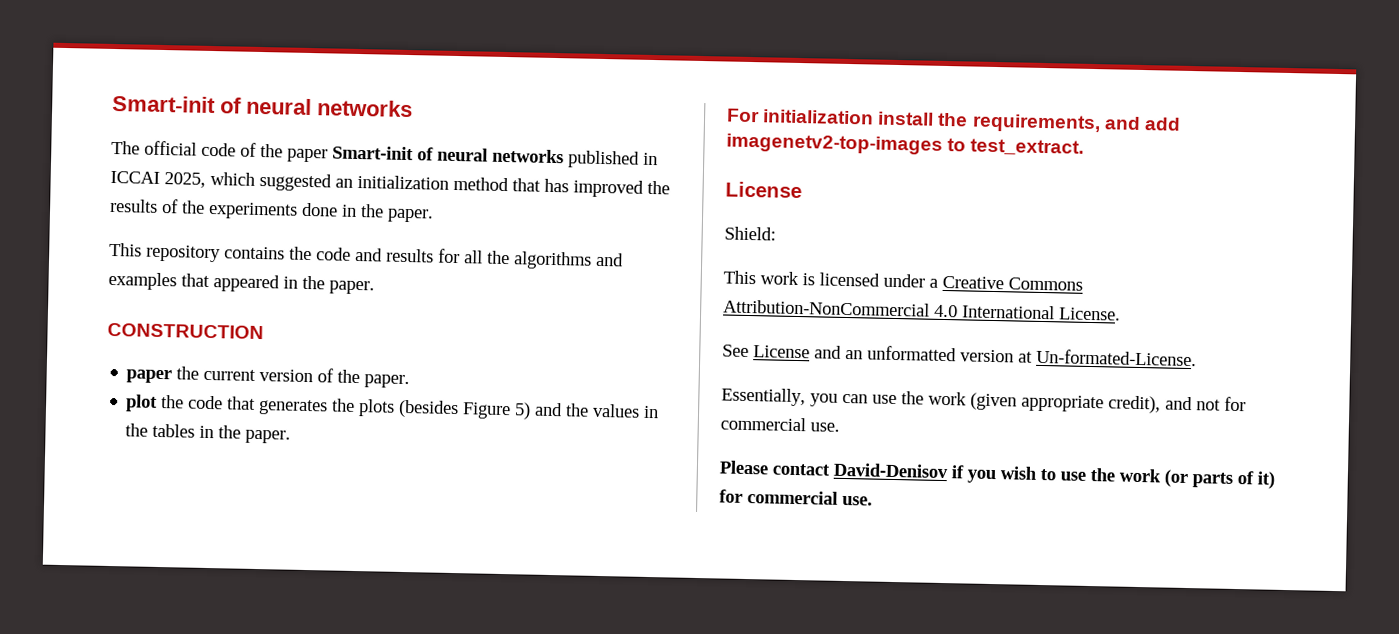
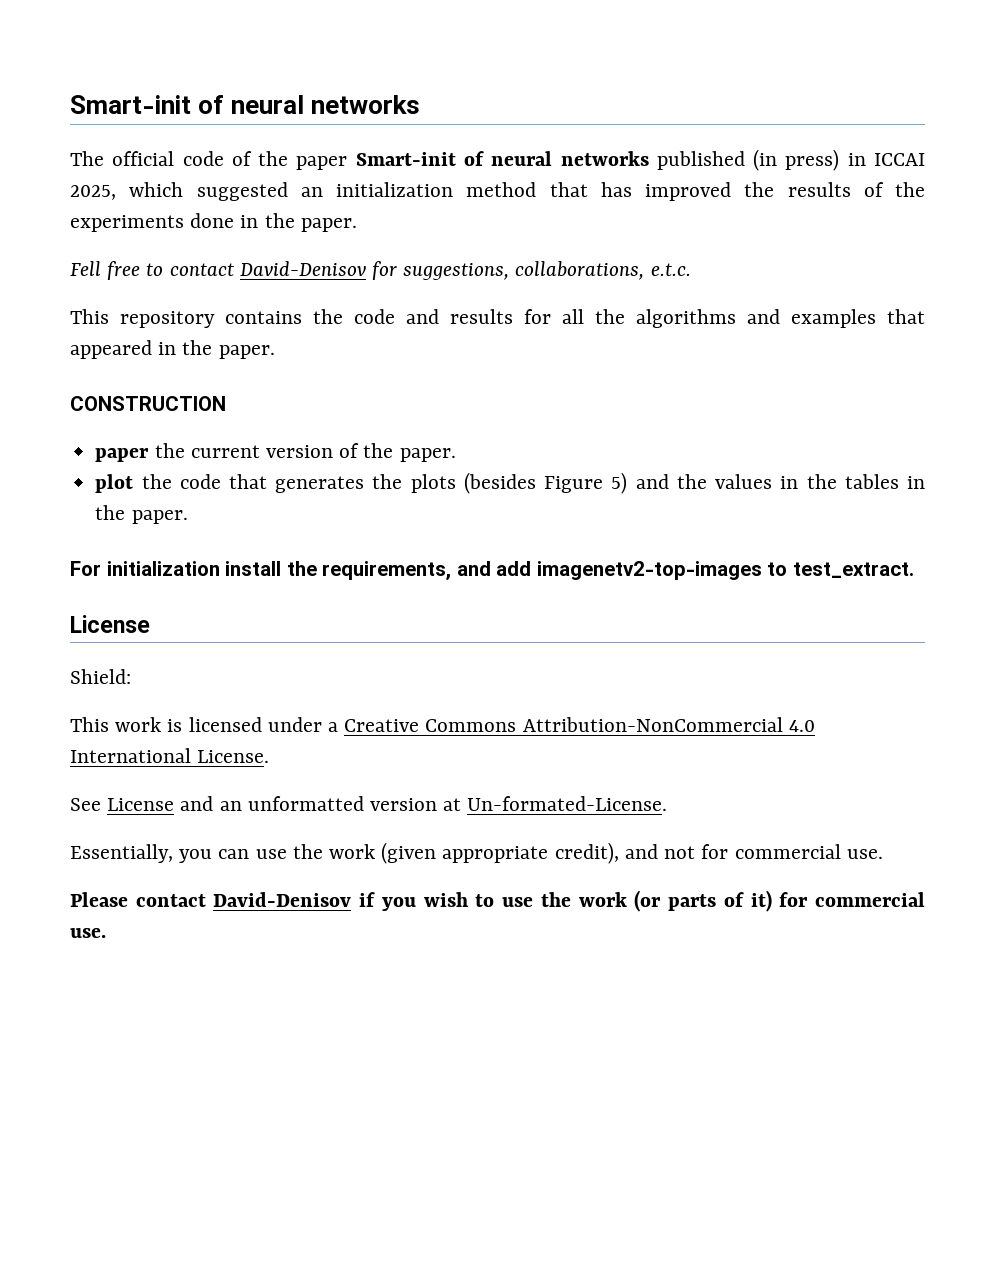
- The official code of the paper Smart-init of neural networks published in ICCAI 2025, which suggested an initialization method that has improved the results of the experiments done in the paper.
+ The official code of the paper Smart-init of neural networks published (in press) in ICCAI 2025, which suggested an initialization method that has improved the results of the experiments done in the paper.
+ Fell free to contact David-Denisov for suggestions, collaborations, e.t.c.

